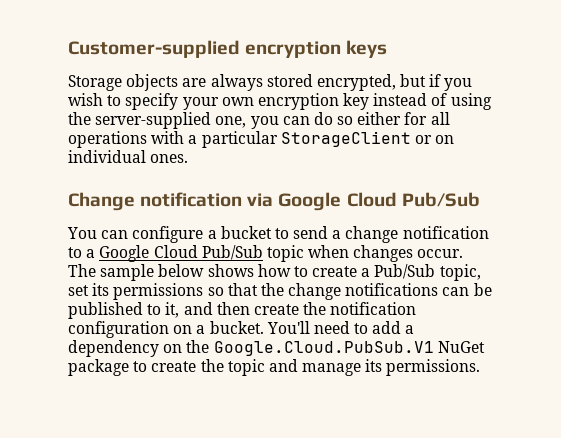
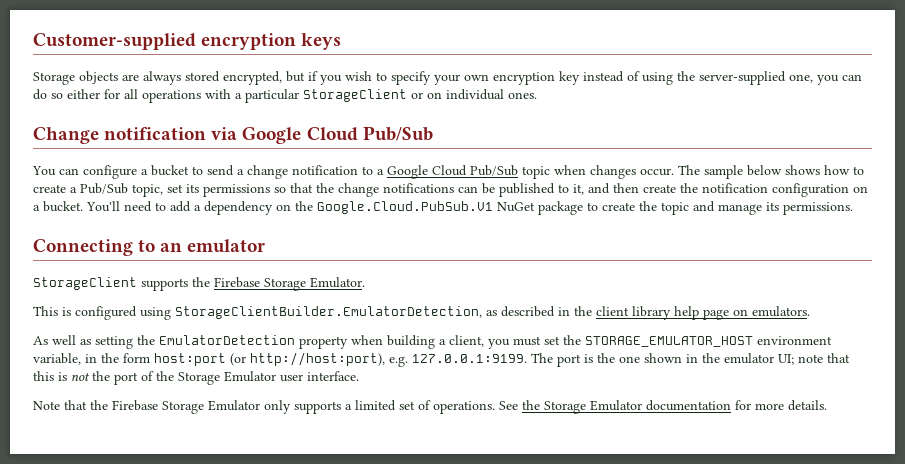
+ Connecting to an emulator
+ StorageClient supports the Firebase Storage Emulator.
+ This is configured using StorageClientBuilder.EmulatorDetection, as described in the client library help page on emulators.
+ As well as setting the EmulatorDetection property when building a client, you must set the STORAGE_EMULATOR_HOST environment variable, in the form host:port (or http://host:port), e.g. 127.0.0.1:9199. The port is the one shown in the emulator UI; note that this is not the port of the Storage Emulator user interface.
+ Note that the Firebase Storage Emulator only supports a limited set of operations. See the Storage Emulator documentation for more details.

